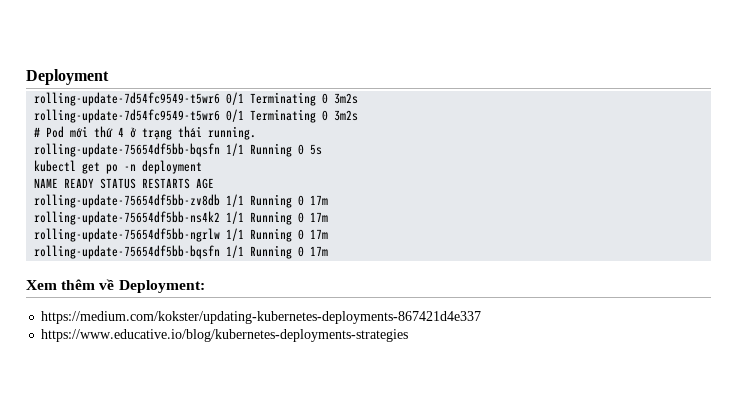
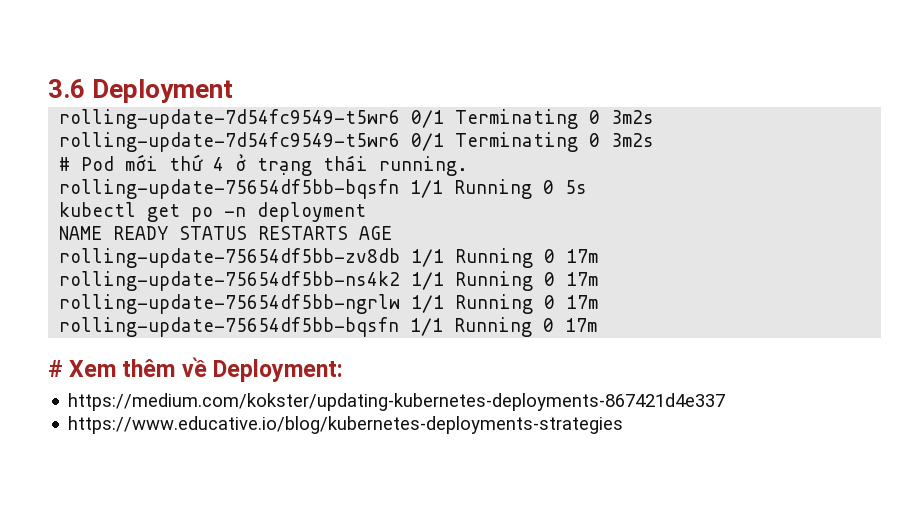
- Deployment
+ 3.6 Deployment
- Xem thêm về Deployment:
+ # Xem thêm về Deployment:

